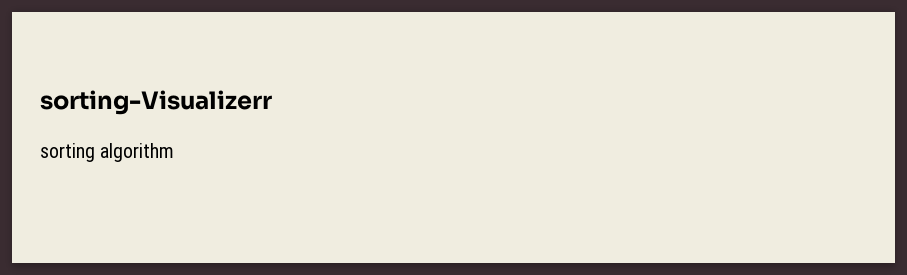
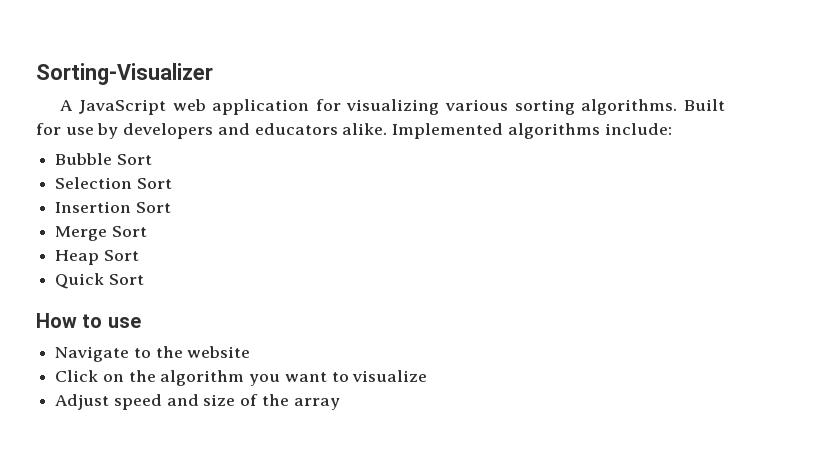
- sorting-Visualizerr
- sorting algorithm
+ Sorting-Visualizer
+ A JavaScript web application for visualizing various sorting algorithms. Built for use by developers and educators alike. Implemented algorithms include:
+ Bubble Sort
+ Selection Sort
+ Insertion Sort
+ Merge Sort
+ Heap Sort
+ Quick Sort
+ How to use
+ Navigate to the website
+ Click on the algorithm you want to visualize
+ Adjust speed and size of the array

